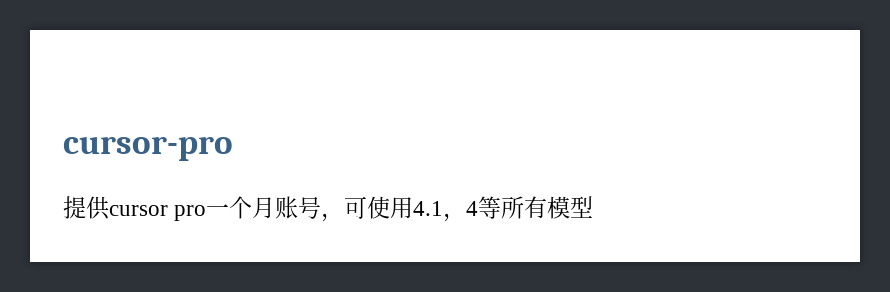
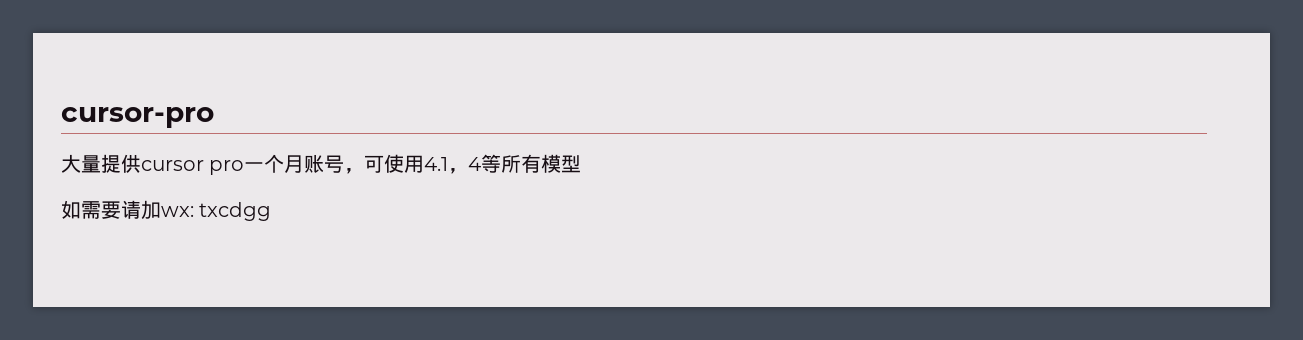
- 提供cursor pro一个月账号，可使用4.1，4等所有模型
+ 大量提供cursor pro一个月账号，可使用4.1，4等所有模型
+ 如需要请加wx: txcdgg

